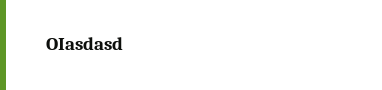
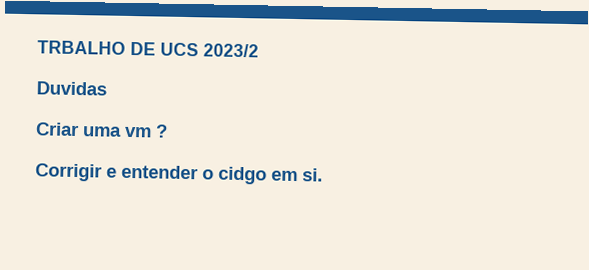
- OIasdasd
+ TRBALHO DE UCS 2023/2
+ Duvidas
+ Criar uma vm ?
+ Corrigir e entender o cidgo em si.

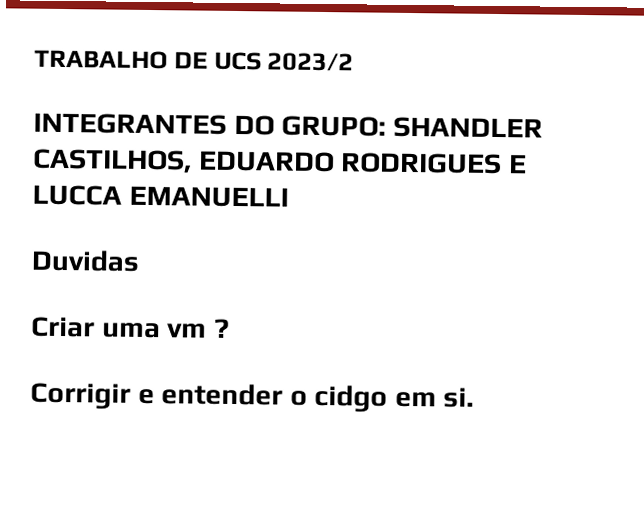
- TRBALHO DE UCS 2023/2
+ TRABALHO DE UCS 2023/2
+ INTEGRANTES DO GRUPO: SHANDLER CASTILHOS, EDUARDO RODRIGUES E LUCCA EMANUELLI

